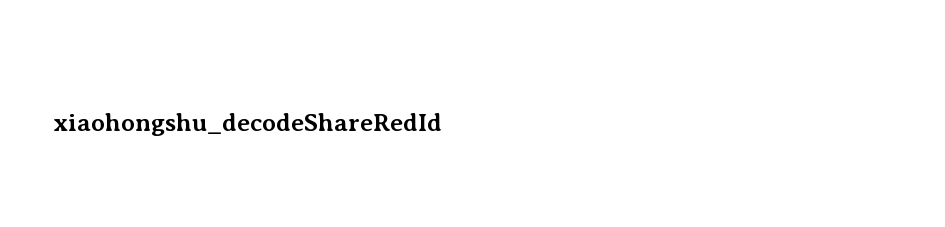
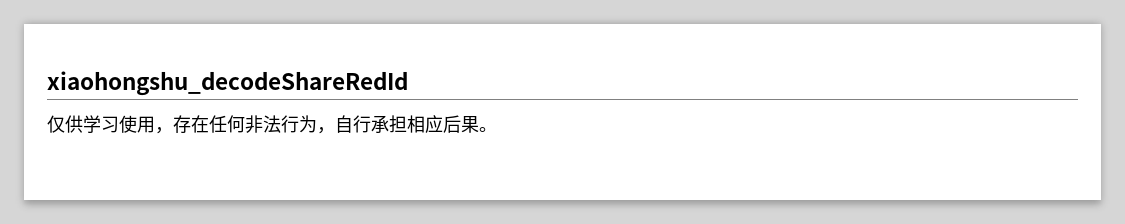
+ 仅供学习使用，存在任何非法行为，自行承担相应后果。

